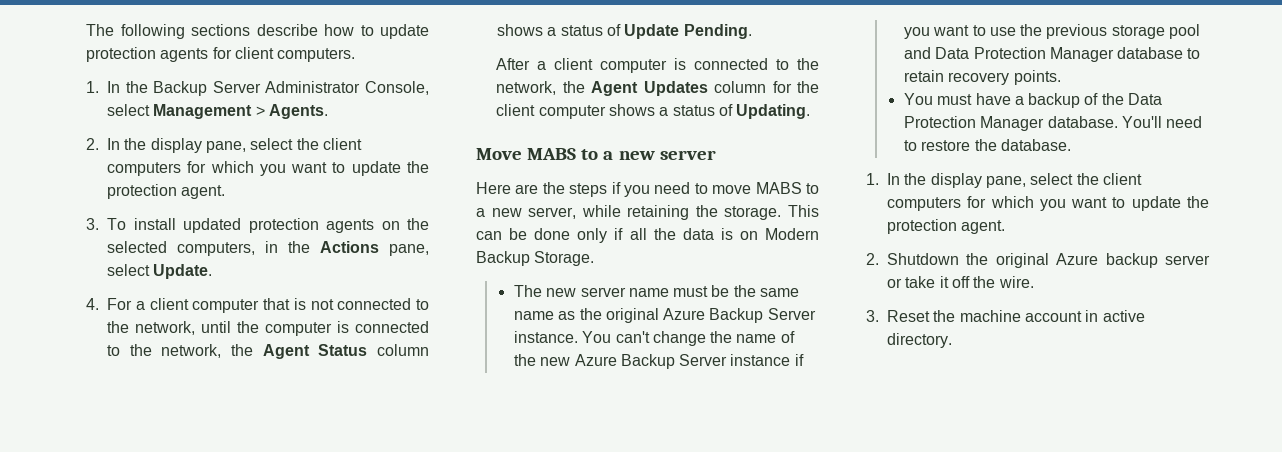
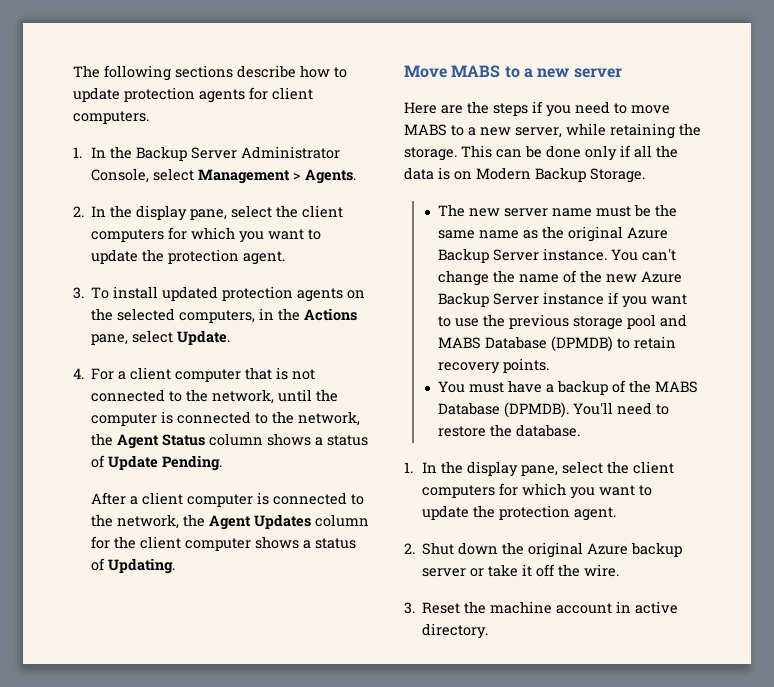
- You can't change the name of the new Azure Backup Server instance if you want to use the previous storage pool and Data Protection Manager database to retain recovery points.
+ You can't change the name of the new Azure Backup Server instance if you want to use the previous storage pool and MABS Database (DPMDB) to retain recovery points.
- You must have a backup of the Data Protection Manager database.
+ You must have a backup of the MABS Database (DPMDB).
- 2. Shutdown the original Azure backup server or take it off the wire.
+ 2. Shut down the original Azure backup server or take it off the wire.

